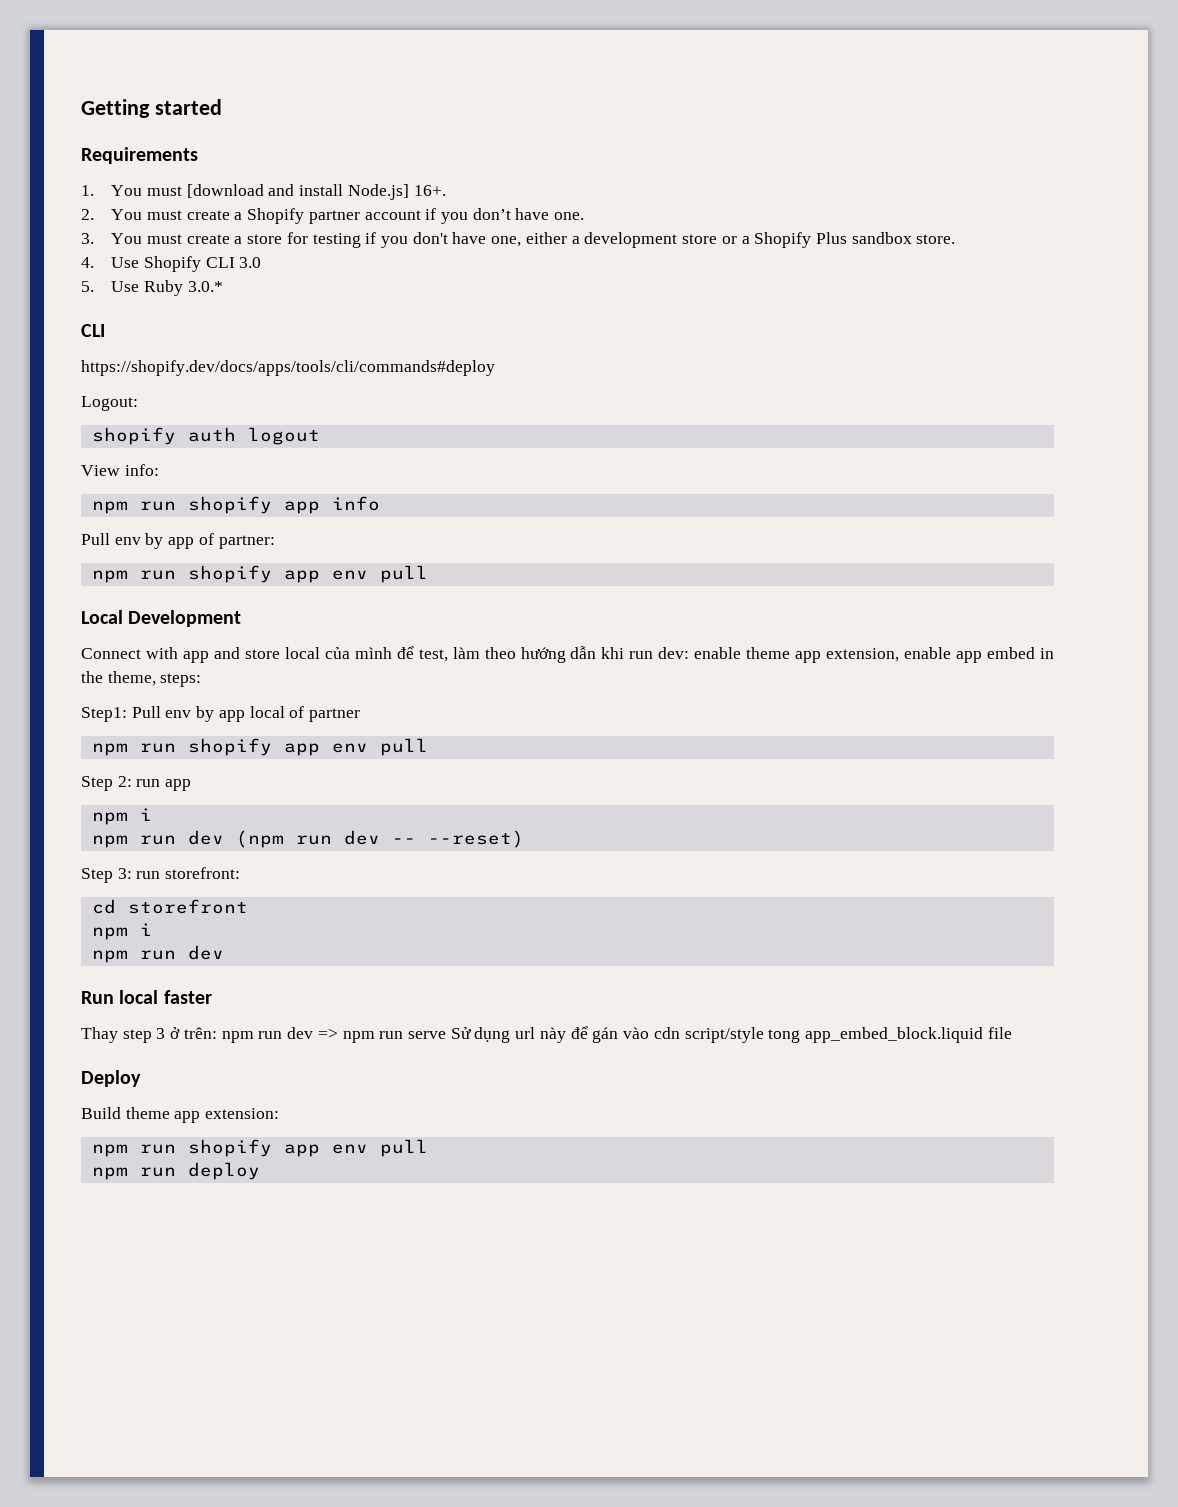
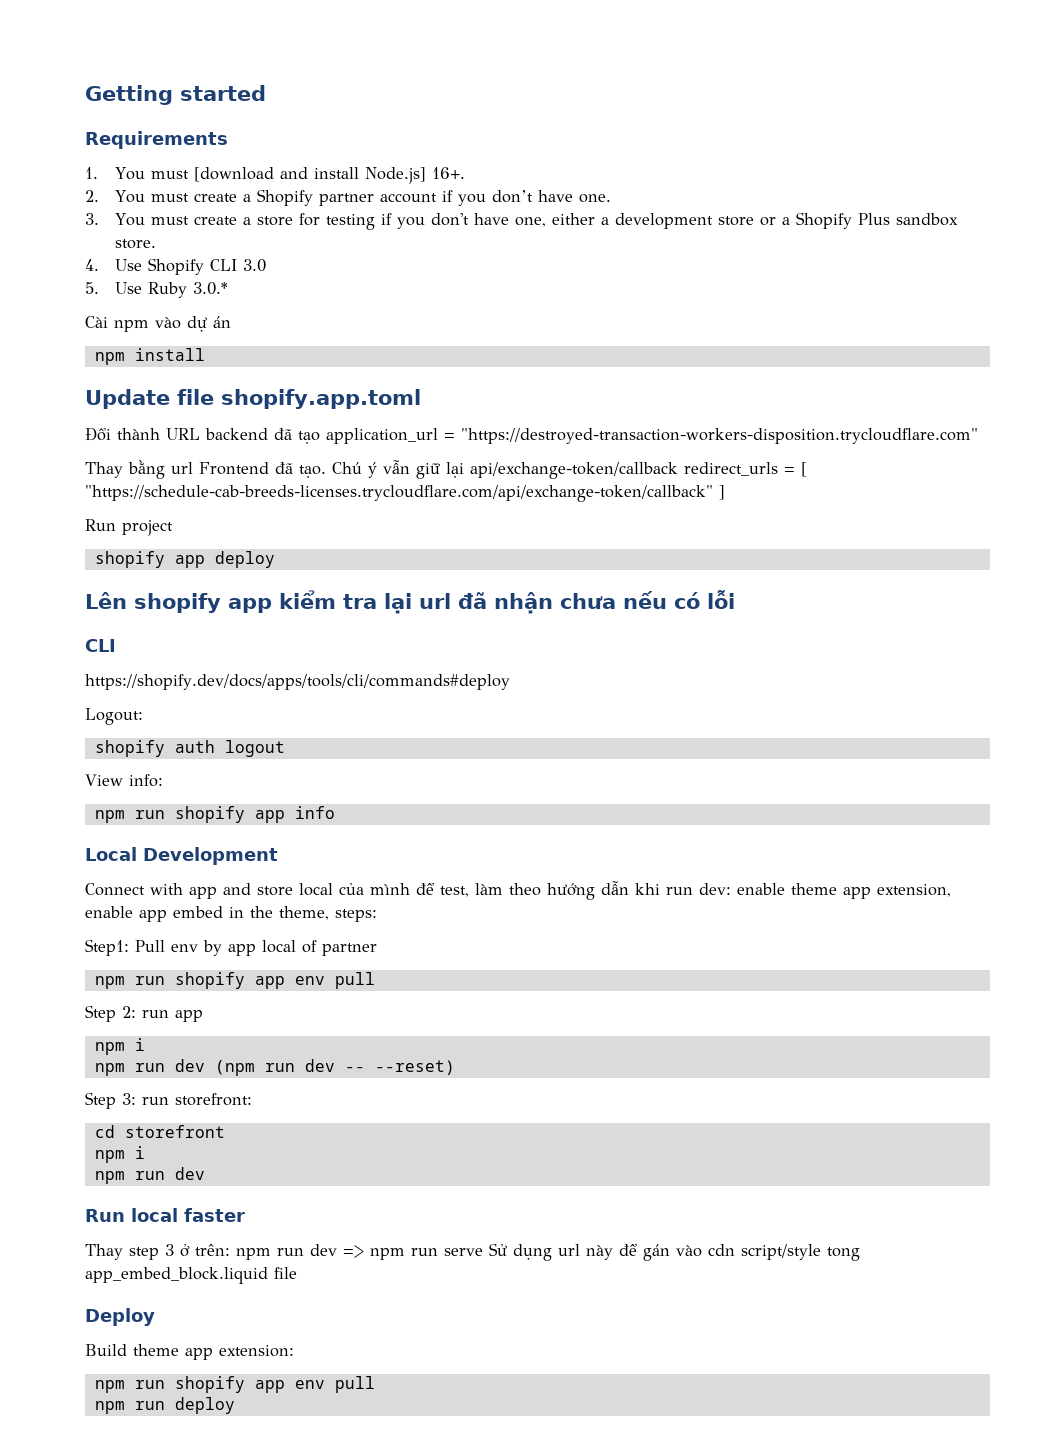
+ Cài npm vào dự án
+ npm install
+ Update file shopify.app.toml
+ Đổi thành URL backend đã tạo application_url = "https://destroyed-transaction-workers-disposition.trycloudflare.com"
+ Thay bằng url Frontend đã tạo. Chú ý vẫn giữ lại api/exchange-token/callback redirect_urls = [ "https://schedule-cab-breeds-licenses.trycloudflare.com/api/exchange-token/callback" ]
+ Run project
+ shopify app deploy
+ Lên shopify app kiểm tra lại url đã nhận chưa nếu có lỗi
- Pull env by app of partner:
- npm run shopify app env pull

